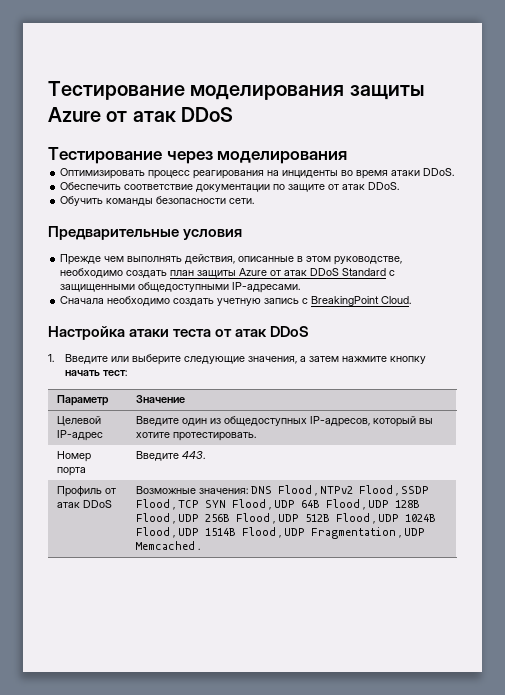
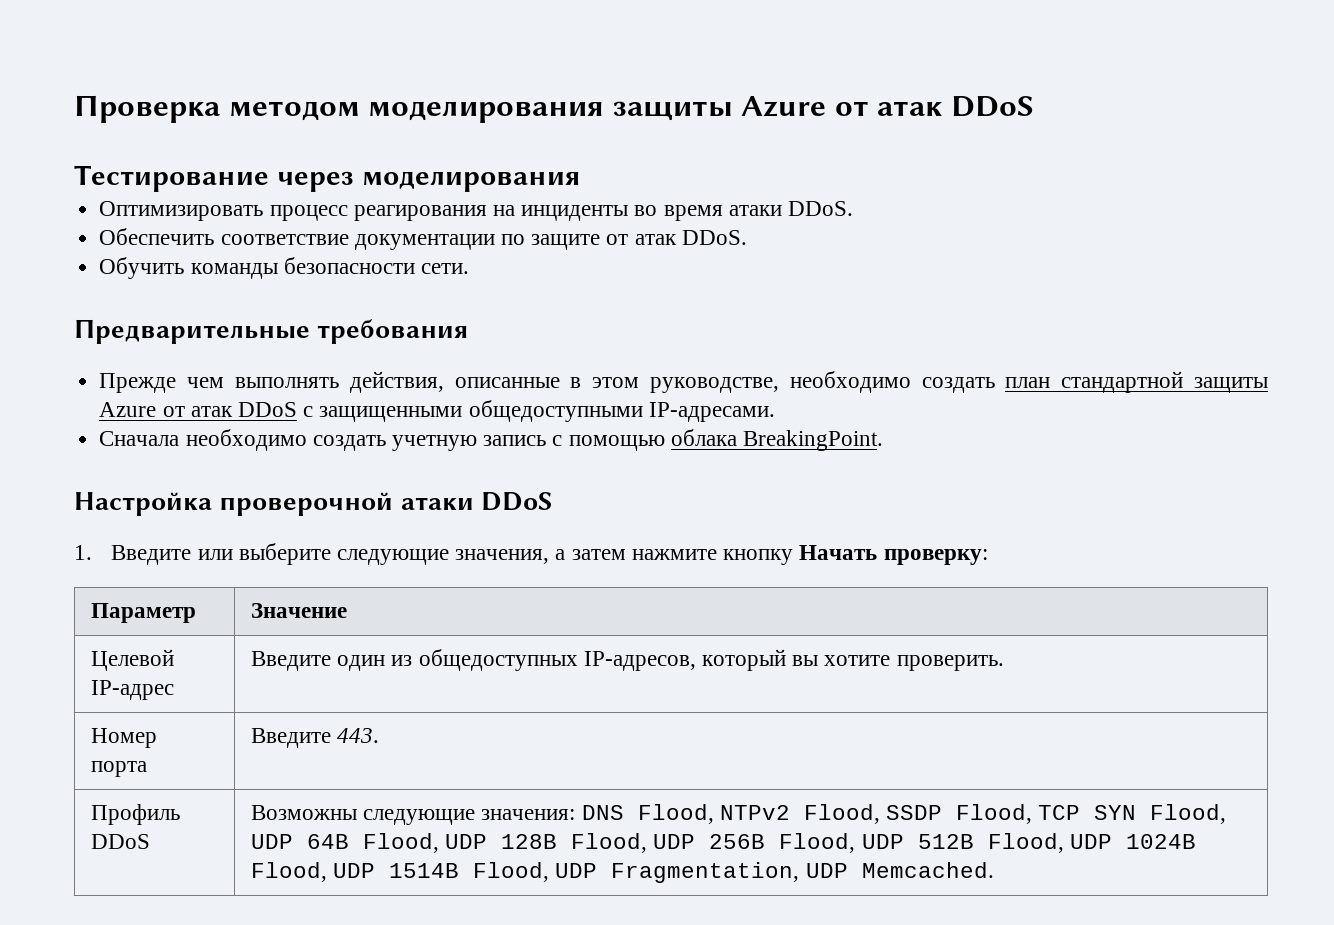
- Тестирование моделирования защиты Azure от атак DDoS
+ Проверка методом моделирования защиты Azure от атак DDoS
- Предварительные условия
+ Предварительные требования
- Прежде чем выполнять действия, описанные в этом руководстве, необходимо создать план защиты Azure от атак DDoS Standard с защищенными общедоступными IP-адресами.
+ Прежде чем выполнять действия, описанные в этом руководстве, необходимо создать план стандартной защиты Azure от атак DDoS с защищенными общедоступными IP-адресами.
- Сначала необходимо создать учетную запись с BreakingPoint Cloud.
- Настройка атаки теста от атак DDoS
+ Сначала необходимо создать учетную запись с помощью облака BreakingPoint.
+ Настройка проверочной атаки DDoS
- 1. Введите или выберите следующие значения, а затем нажмите кнопку начать тест:
+ 1. Введите или выберите следующие значения, а затем нажмите кнопку Начать проверку:
- Целевой IP-адрес | Введите один из общедоступных IP-адресов, который вы хотите протестировать.
+ Целевой IP-адрес | Введите один из общедоступных IP-адресов, который вы хотите проверить.
- Профиль от атак DDoS
+ Профиль DDoS
- Возможные значения: DNS Flood , NTPv2 Flood , SSDP Flood , TCP SYN Flood , UDP 64B Flood , UDP 128B Flood , UDP 256B Flood , UDP 512B Flood , UDP 1024B Flood , UDP 1514B Flood , UDP Fragmentation , UDP Memcached .
+ Возможны следующие значения: DNS Flood, NTPv2 Flood, SSDP Flood, TCP SYN Flood, UDP 64B Flood, UDP 128B Flood, UDP 256B Flood, UDP 512B Flood, UDP 1024B Flood, UDP 1514B Flood, UDP Fragmentation, UDP Memcached.

